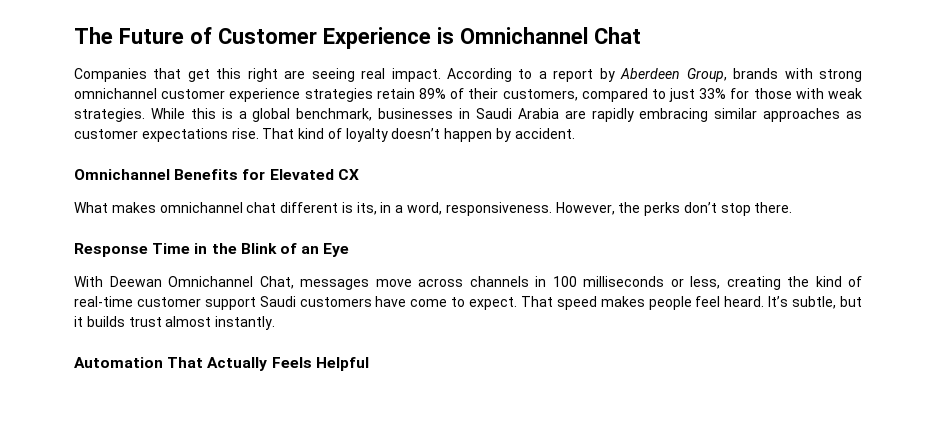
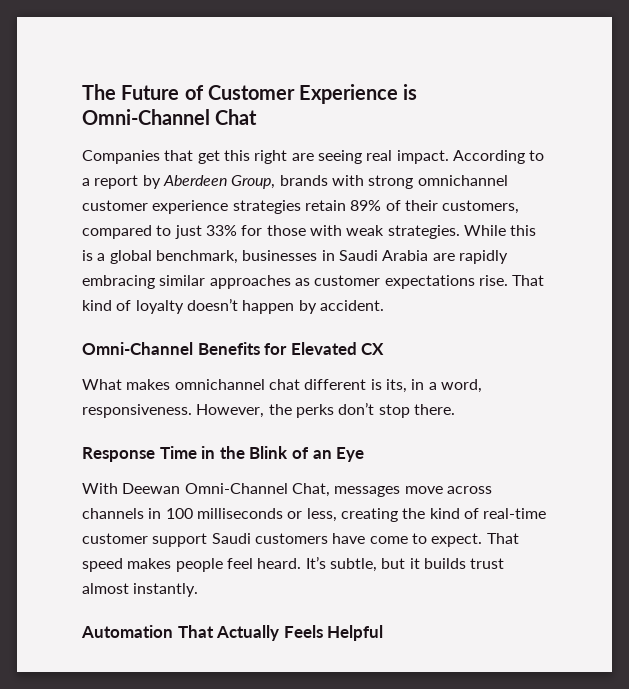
- The Future of Customer Experience is Omnichannel Chat
+ The Future of Customer Experience is Omni-Channel Chat
- Omnichannel Benefits for Elevated CX
+ Omni-Channel Benefits for Elevated CX
- With Deewan Omnichannel Chat, messages move across channels in 100 milliseconds or less, creating the kind of real-time customer support Saudi customers have come to expect.
+ With Deewan Omni-Channel Chat, messages move across channels in 100 milliseconds or less, creating the kind of real-time customer support Saudi customers have come to expect.

